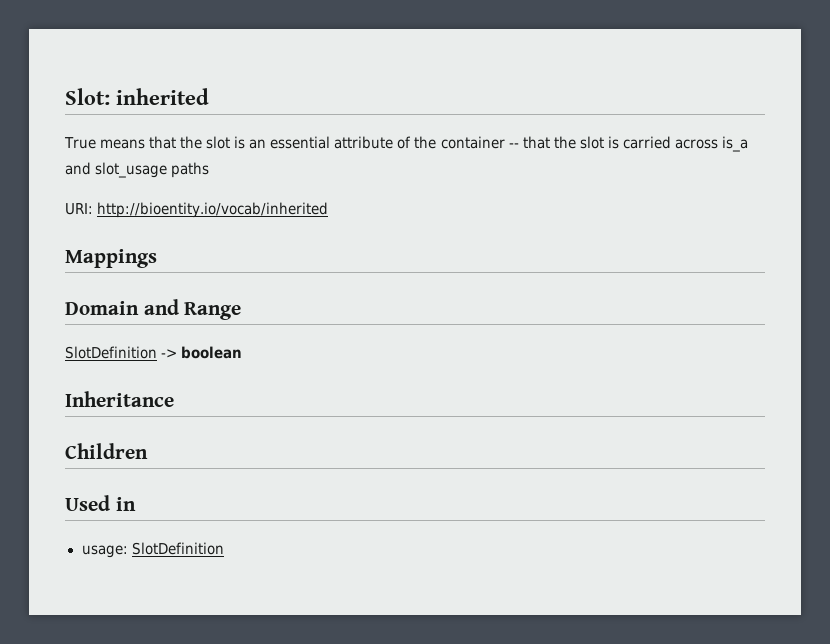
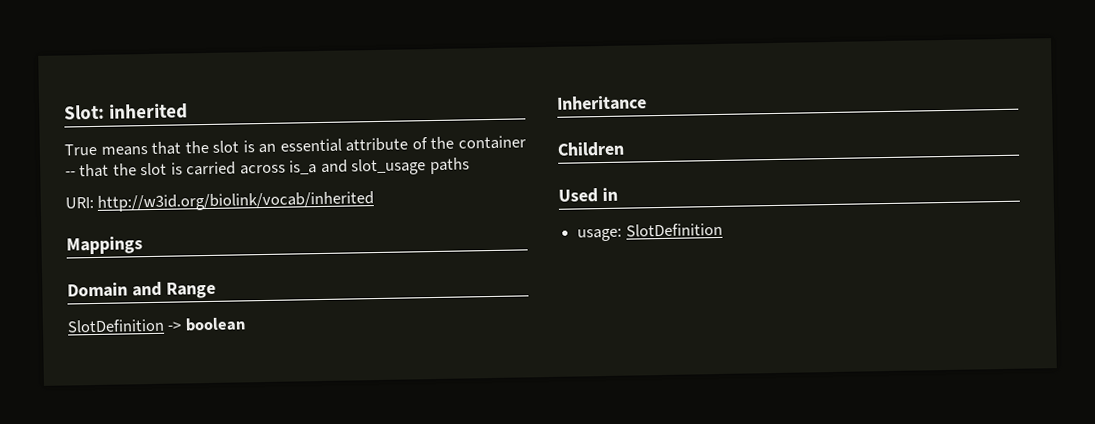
- URI: http://bioentity.io/vocab/inherited
+ URI: http://w3id.org/biolink/vocab/inherited

